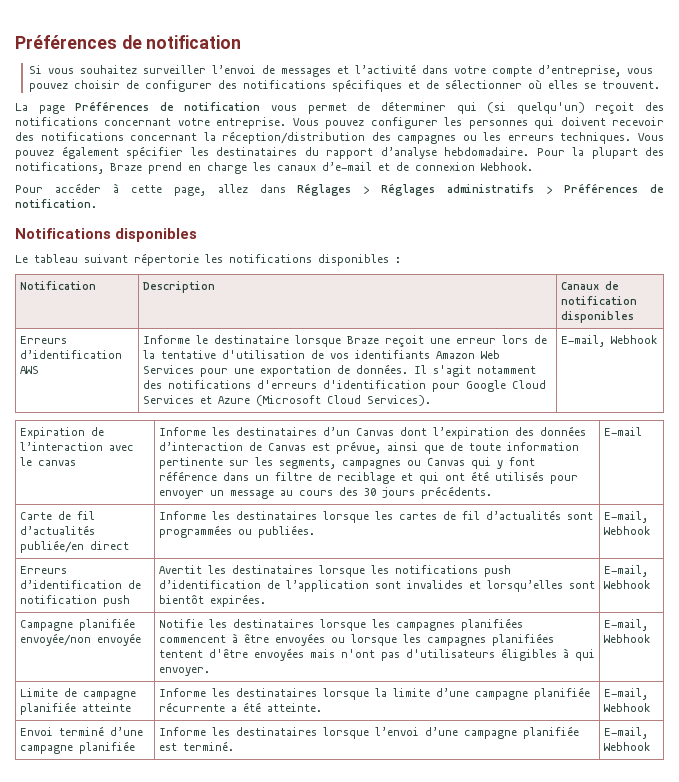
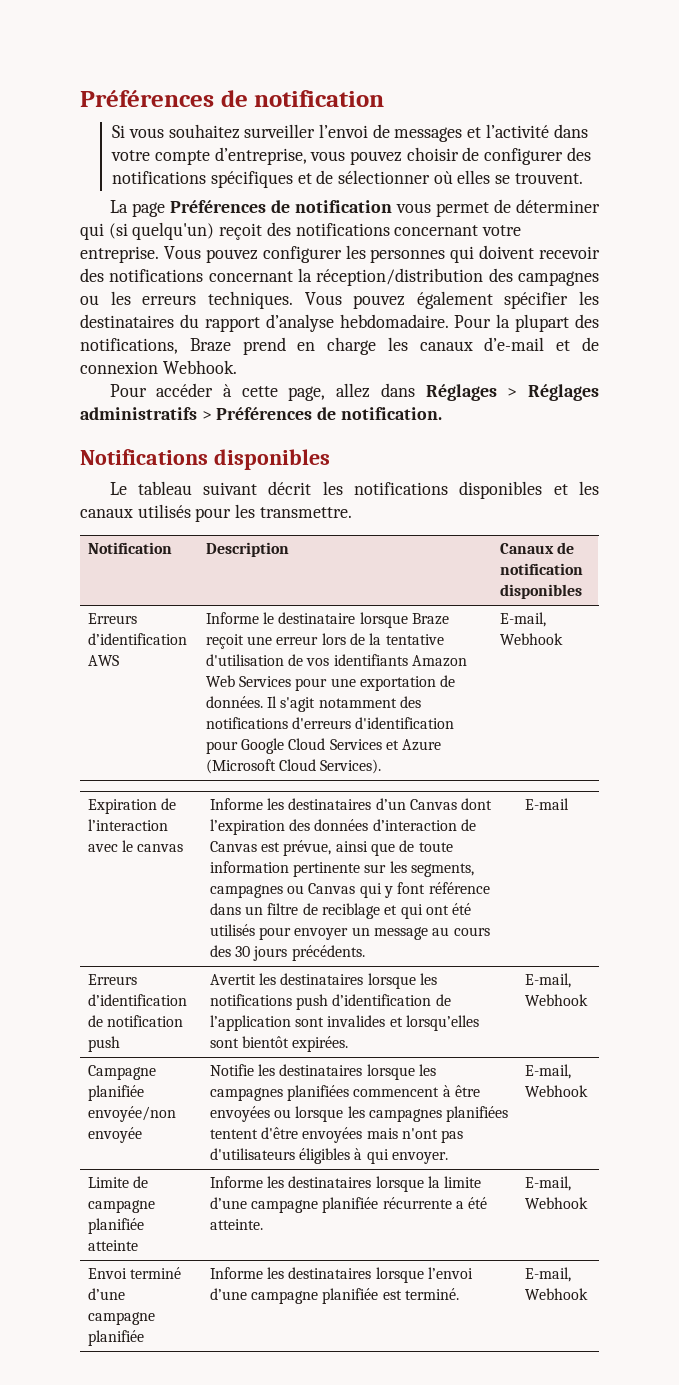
- Le tableau suivant répertorie les notifications disponibles :
+ Le tableau suivant décrit les notifications disponibles et les canaux utilisés pour les transmettre.
- Carte de fil d’actualités publiée/en direct | Informe les destinataires lorsque les cartes de fil d’actualités sont programmées ou publiées. | E-mail, Webhook

